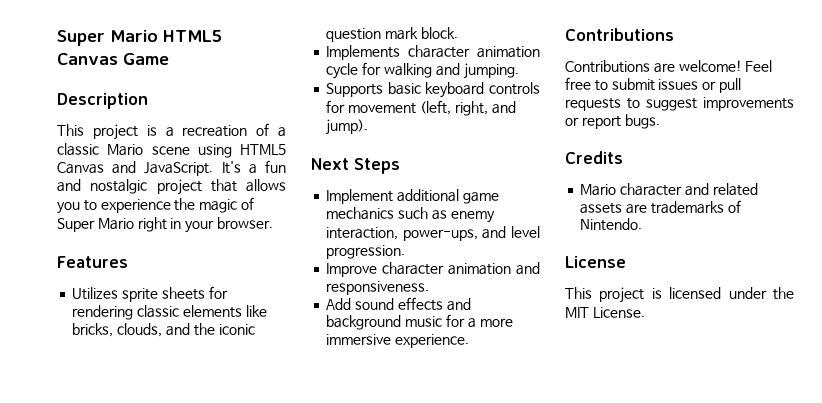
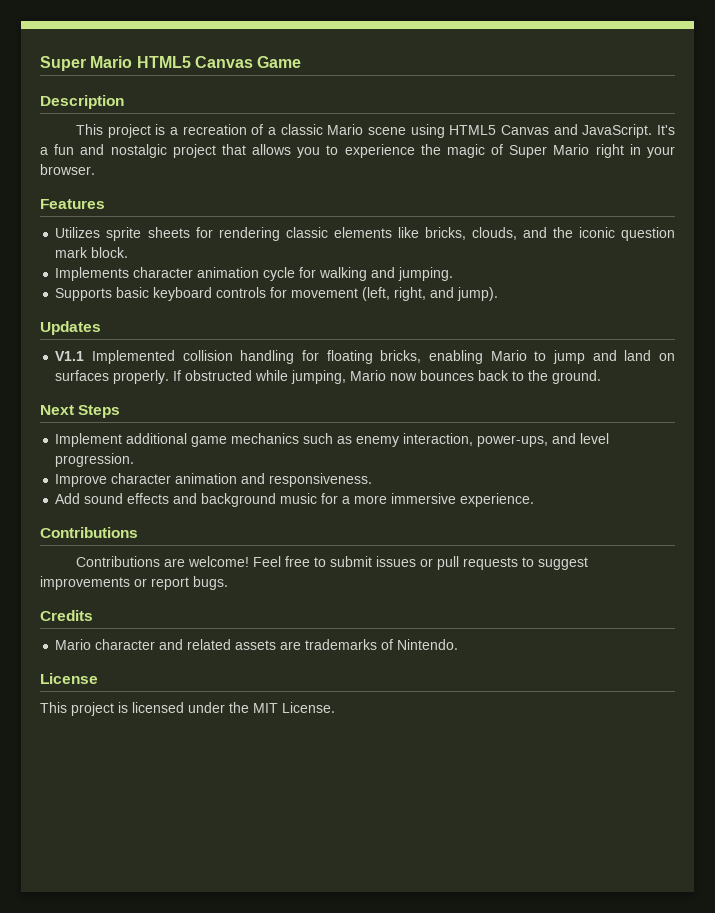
+ Updates
+ V1.1 Implemented collision handling for floating bricks, enabling Mario to jump and land on surfaces properly. If obstructed while jumping, Mario now bounces back to the ground.

